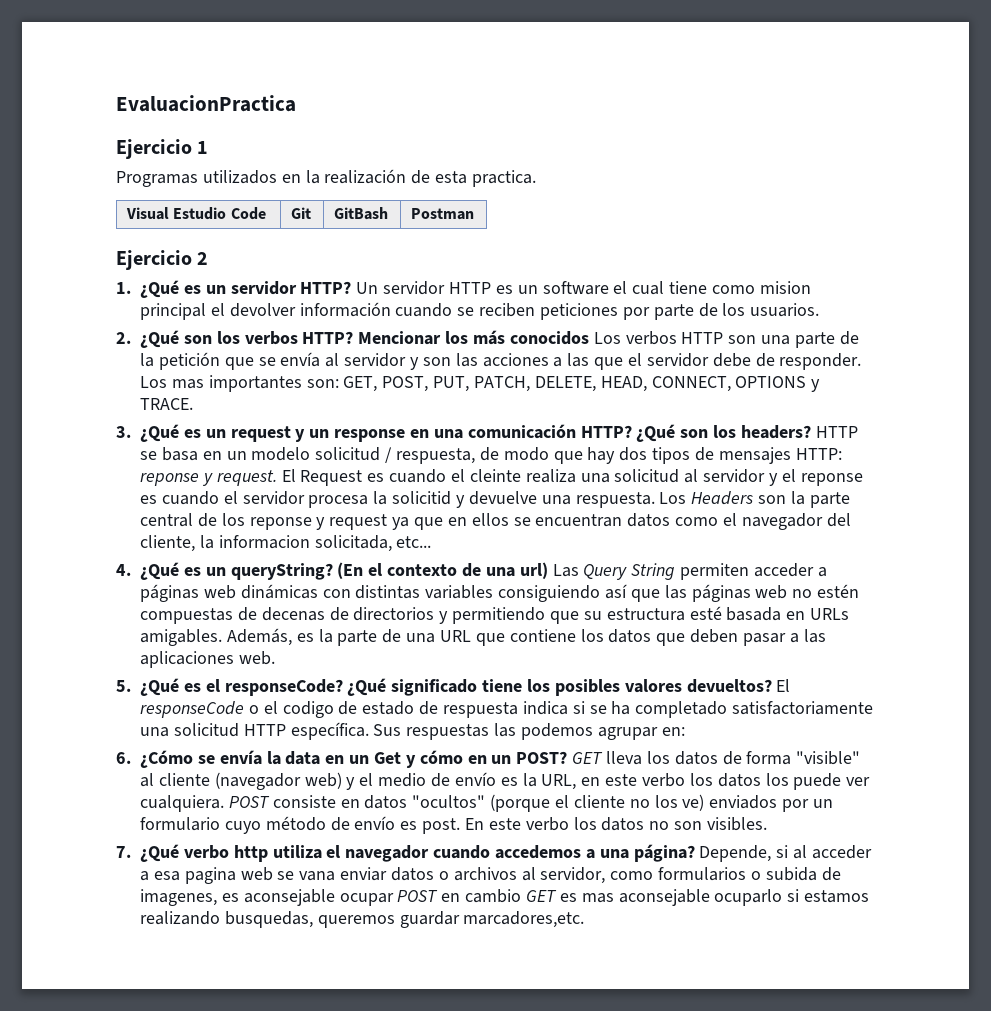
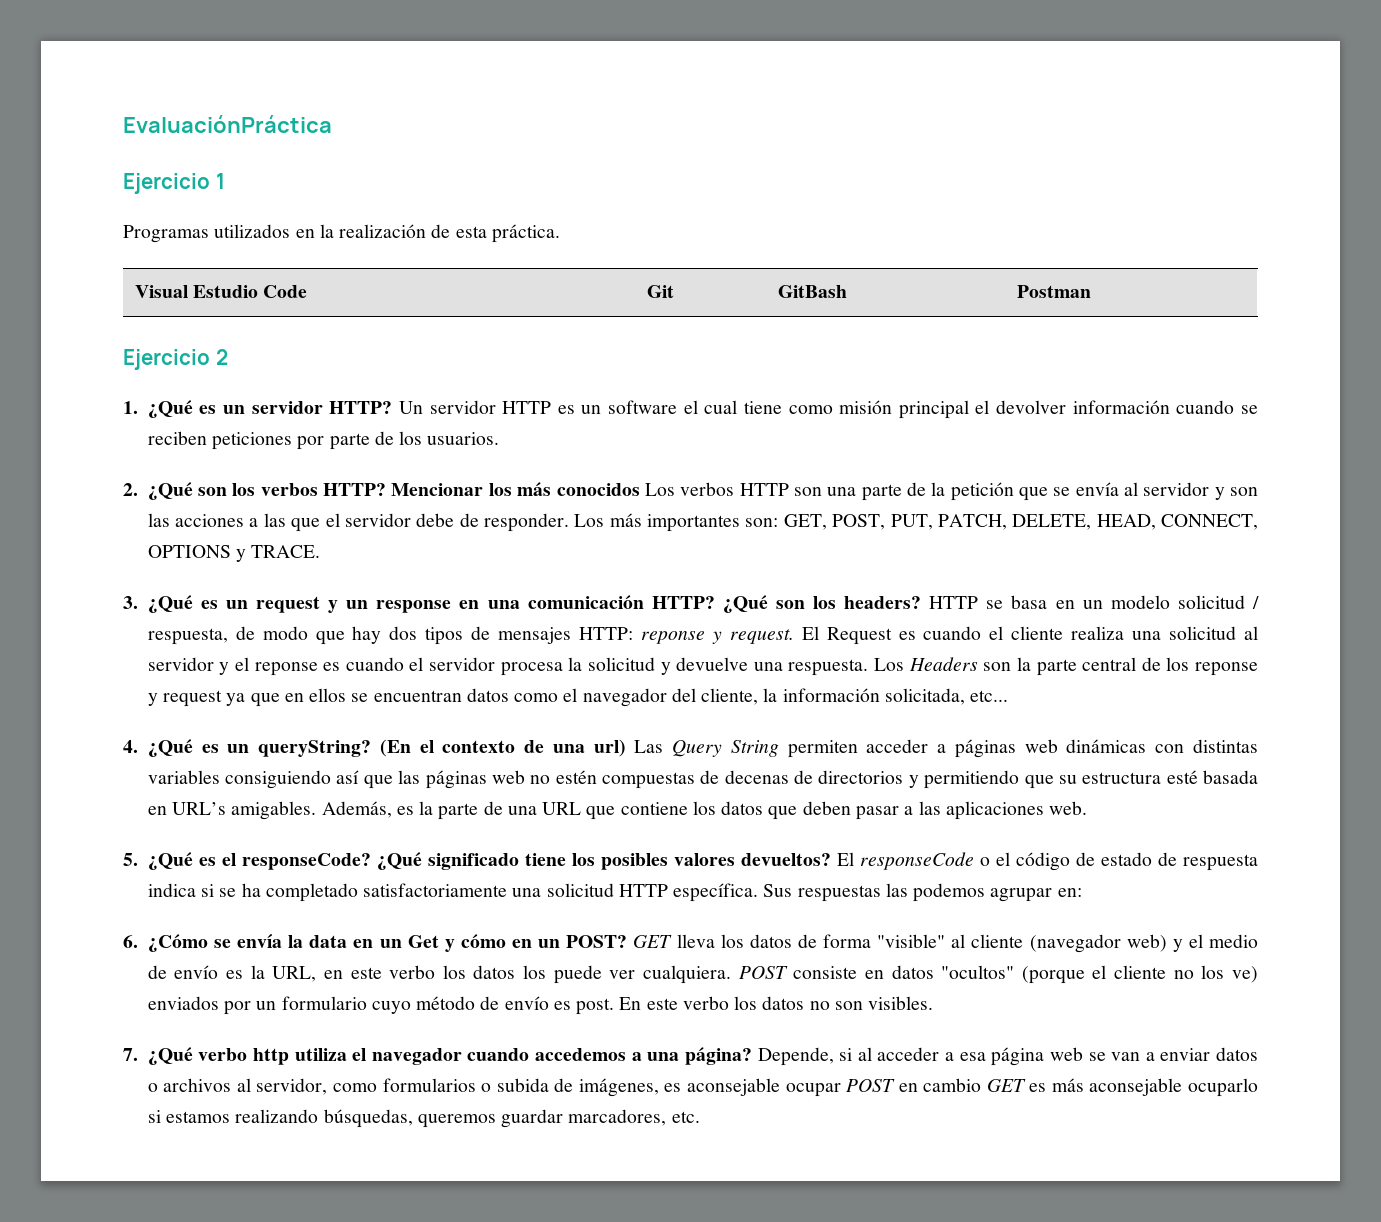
- EvaluacionPractica
+ EvaluaciónPráctica
- Programas utilizados en la realización de esta practica.
+ Programas utilizados en la realización de esta práctica.
- Un servidor HTTP es un software el cual tiene como mision principal el devolver información cuando se reciben peticiones por parte de los usuarios.
+ Un servidor HTTP es un software el cual tiene como misión principal el devolver información cuando se reciben peticiones por parte de los usuarios.
- Los mas importantes son: GET, POST, PUT, PATCH, DELETE, HEAD, CONNECT, OPTIONS y TRACE.
+ Los más importantes son: GET, POST, PUT, PATCH, DELETE, HEAD, CONNECT, OPTIONS y TRACE.
- El Request es cuando el cleinte realiza una solicitud al servidor y el reponse es cuando el servidor procesa la solicitid y devuelve una respuesta.
+ El Request es cuando el cliente realiza una solicitud al servidor y el reponse es cuando el servidor procesa la solicitud y devuelve una respuesta.
- Los Headers son la parte central de los reponse y request ya que en ellos se encuentran datos como el navegador del cliente, la informacion solicitada, etc...
+ Los Headers son la parte central de los reponse y request ya que en ellos se encuentran datos como el navegador del cliente, la información solicitada, etc...
- (En el contexto de una url) Las Query String permiten acceder a páginas web dinámicas con distintas variables consiguiendo así que las páginas web no estén compuestas de decenas de directorios y permitiendo que su estructura esté basada en URLs amigables.
+ (En el contexto de una url) Las Query String permiten acceder a páginas web dinámicas con distintas variables consiguiendo así que las páginas web no estén compuestas de decenas de directorios y permitiendo que su estructura esté basada en URL’s amigables.
- El responseCode o el codigo de estado de respuesta indica si se ha completado satisfactoriamente una solicitud HTTP específica.
+ El responseCode o el código de estado de respuesta indica si se ha completado satisfactoriamente una solicitud HTTP específica.
- Depende, si al acceder a esa pagina web se vana enviar datos o archivos al servidor, como formularios o subida de imagenes, es aconsejable ocupar POST en cambio GET es mas aconsejable ocuparlo si estamos realizando busquedas, queremos guardar marcadores,etc.
+ Depende, si al acceder a esa página web se van a enviar datos o archivos al servidor, como formularios o subida de imágenes, es aconsejable ocupar POST en cambio GET es más aconsejable ocuparlo si estamos realizando búsquedas, queremos guardar marcadores, etc.

